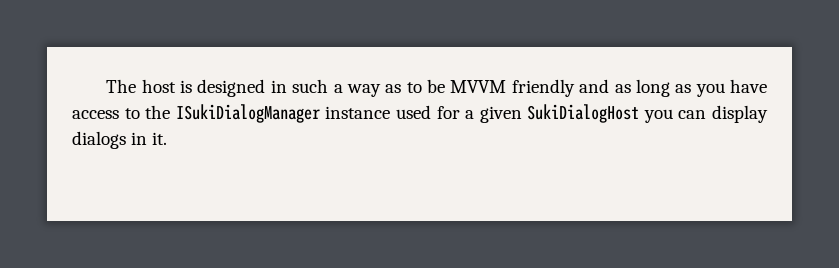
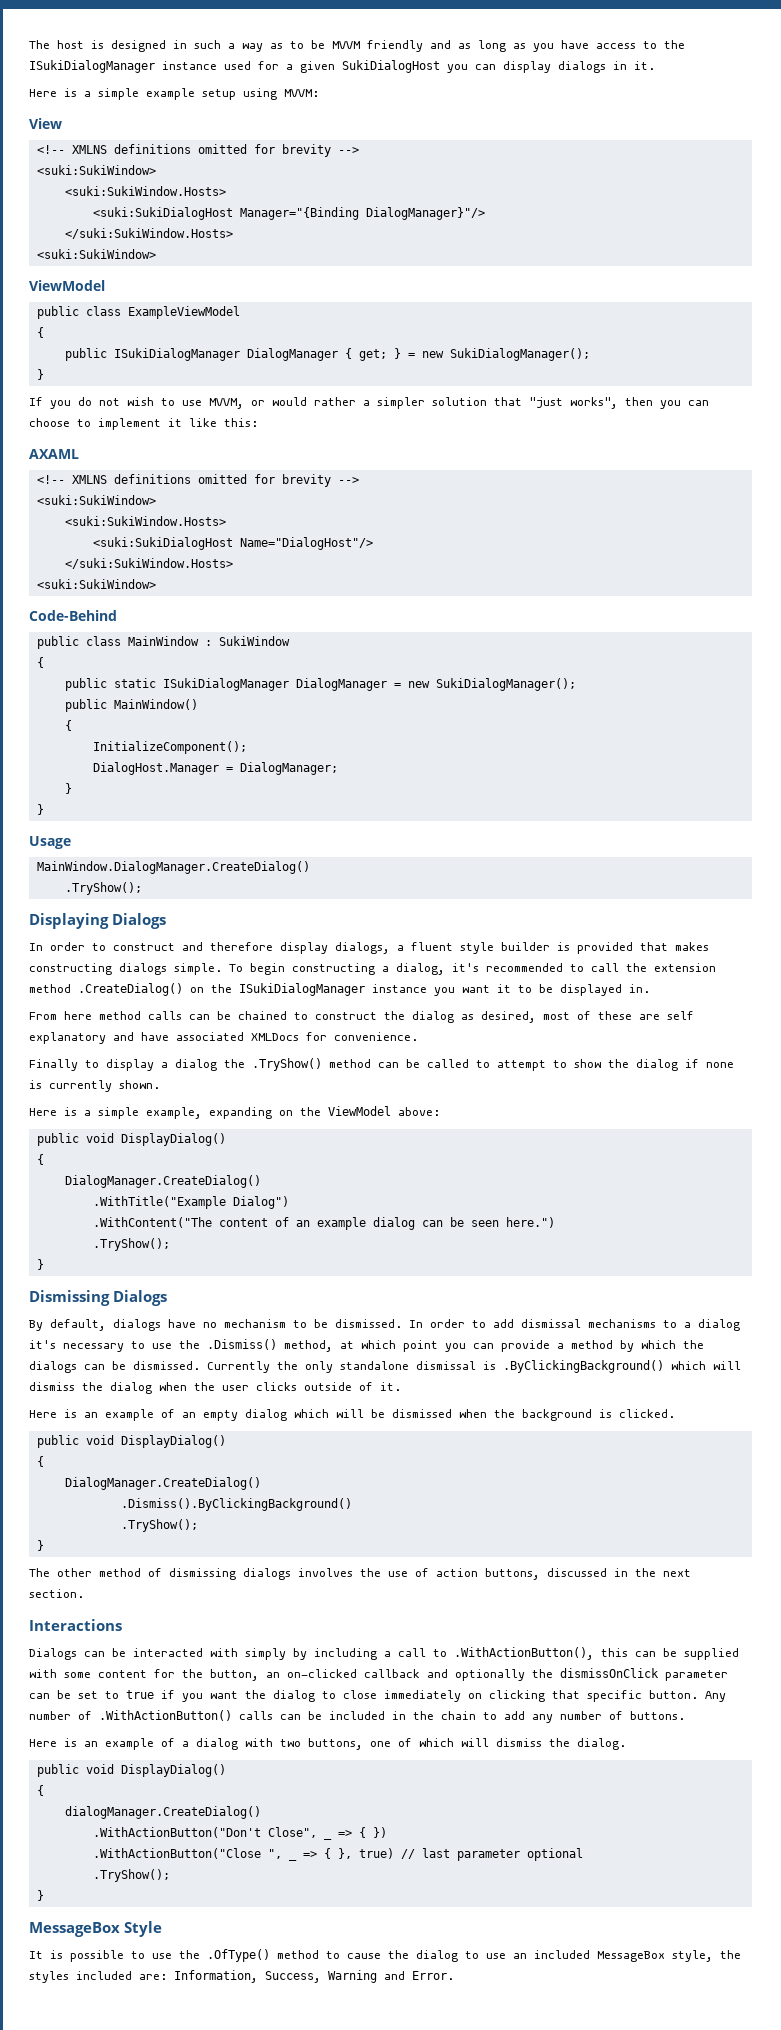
+ Here is a simple example setup using MVVM:
+ View
+ <!-- XMLNS definitions omitted for brevity -->
+ <suki:SukiWindow>
+ <suki:SukiWindow.Hosts>
+ <suki:SukiDialogHost Manager="{Binding DialogManager}"/>
+ </suki:SukiWindow.Hosts>
+ <suki:SukiWindow>
+ ViewModel
+ public class ExampleViewModel
+ {
+ public ISukiDialogManager DialogManager { get; } = new SukiDialogManager();
+ }
+ If you do not wish to use MVVM, or would rather a simpler solution that "just works", then you can choose to implement it like this:
+ AXAML
+ <!-- XMLNS definitions omitted for brevity -->
+ <suki:SukiWindow>
+ <suki:SukiWindow.Hosts>
+ <suki:SukiDialogHost Name="DialogHost"/>
+ </suki:SukiWindow.Hosts>
+ <suki:SukiWindow>
+ Code-Behind
+ public class MainWindow : SukiWindow
+ {
+ public static ISukiDialogManager DialogManager = new SukiDialogManager();
+ public MainWindow()
+ {
+ InitializeComponent();
+ DialogHost.Manager = DialogManager;
+ }
+ }
+ Usage
+ MainWindow.DialogManager.CreateDialog()
+ .TryShow();
+ Displaying Dialogs
+ In order to construct and therefore display dialogs, a fluent style builder is provided that makes constructing dialogs simple. To begin constructing a dialog, it's recommended to call the extension method .CreateDialog() on the ISukiDialogManager instance you want it to be displayed in.
+ From here method calls can be chained to construct the dialog as desired, most of these are self explanatory and have associated XMLDocs for convenience.
+ Finally to display a dialog the .TryShow() method can be called to attempt to show the dialog if none is currently shown.
+ Here is a simple example, expanding on the ViewModel above:
+ public void DisplayDialog()
+ {
+ DialogManager.CreateDialog()
+ .WithTitle("Example Dialog")
+ .WithContent("The content of an example dialog can be seen here.")
+ .TryShow();
+ }
+ Dismissing Dialogs
+ By default, dialogs have no mechanism to be dismissed. In order to add dismissal mechanisms to a dialog it's necessary to use the .Dismiss() method, at which point you can provide a method by which the dialogs can be dismissed. Currently the only standalone dismissal is .ByClickingBackground() which will dismiss the dialog when the user clicks outside of it.
+ Here is an example of an empty dialog which will be dismissed when the background is clicked.
+ public void DisplayDialog()
+ {
+ DialogManager.CreateDialog()
+ .Dismiss().ByClickingBackground()
+ .TryShow();
+ }
+ The other method of dismissing dialogs involves the use of action buttons, discussed in the next section.
+ Interactions
+ Dialogs can be interacted with simply by including a call to .WithActionButton(), this can be supplied with some content for the button, an on-clicked callback and optionally the dismissOnClick parameter can be set to true if you want the dialog to close immediately on clicking that specific button. Any number of .WithActionButton() calls can be included in the chain to add any number of buttons.
+ Here is an example of a dialog with two buttons, one of which will dismiss the dialog.
+ public void DisplayDialog()
+ {
+ dialogManager.CreateDialog()
+ .WithActionButton("Don't Close", _ => { })
+ .WithActionButton("Close ", _ => { }, true) // last parameter optional
+ .TryShow();
+ }
+ MessageBox Style
+ It is possible to use the .OfType() method to cause the dialog to use an included MessageBox style, the styles included are: Information, Success, Warning and Error.

